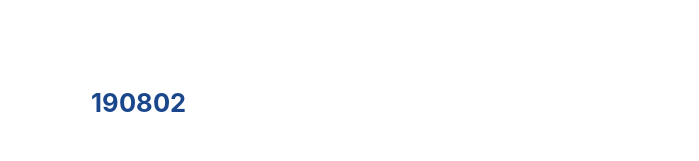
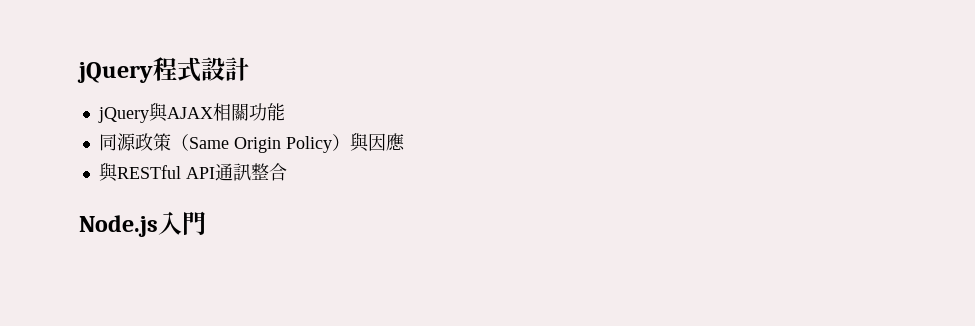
- 190802
+ jQuery程式設計
+ jQuery與AJAX相關功能
+ 同源政策（Same Origin Policy）與因應
+ 與RESTful API通訊整合
+ Node.js入門

